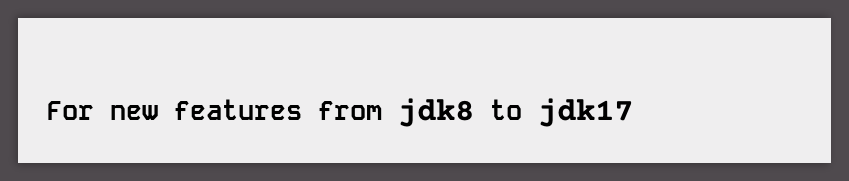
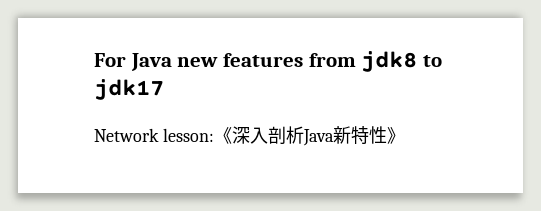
- For new features from jdk8 to jdk17
+ For Java new features from jdk8 to jdk17
+ Network lesson:《深入剖析Java新特性》

